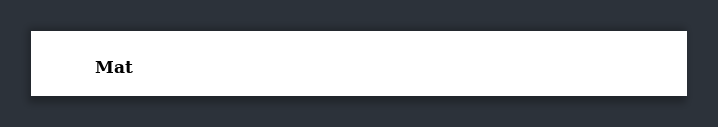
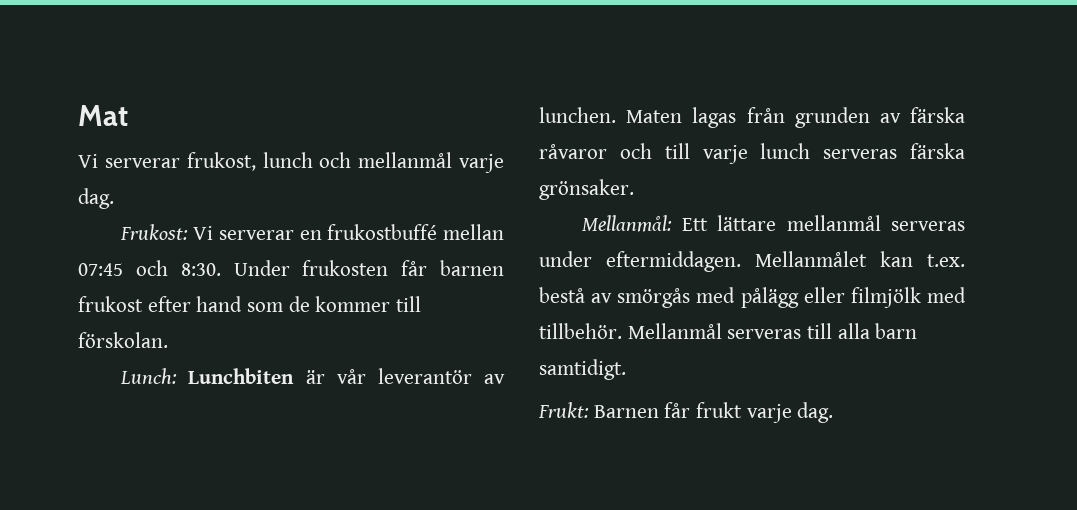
+ Vi serverar frukost, lunch och mellanmål varje dag.
+ Frukost: Vi serverar en frukostbuffé mellan 07:45 och 8:30. Under frukosten får barnen frukost efter hand som de kommer till förskolan.
+ Lunch: Lunchbiten är vår leverantör av lunchen. Maten lagas från grunden av färska råvaror och till varje lunch serveras färska grönsaker.
+ Mellanmål: Ett lättare mellanmål serveras under eftermiddagen. Mellanmålet kan t.ex. bestå av smörgås med pålägg eller filmjölk med tillbehör. Mellanmål serveras till alla barn samtidigt.
+ Frukt: Barnen får frukt varje dag.

